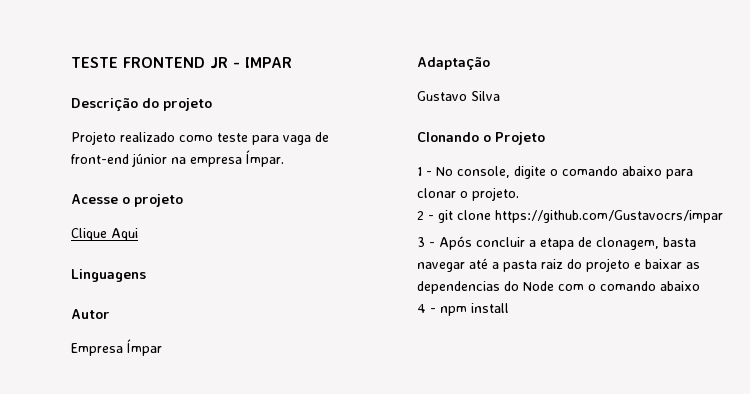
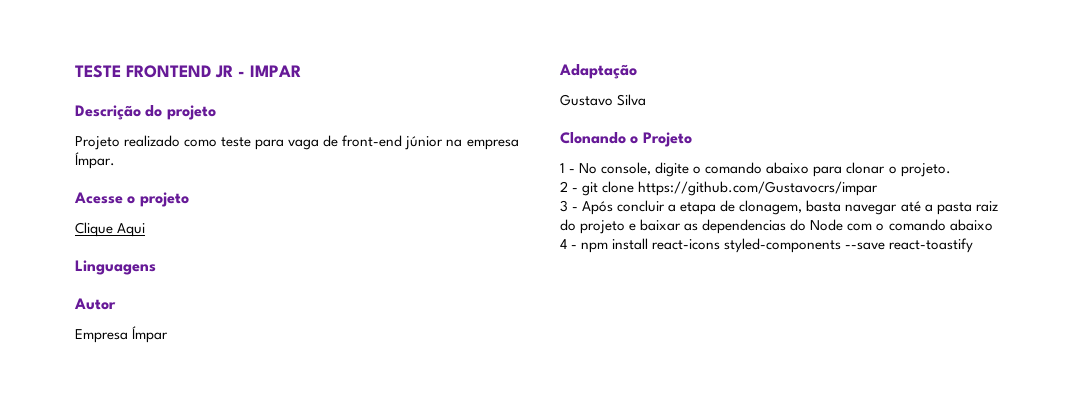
- 4 - npm install
+ 4 - npm install react-icons styled-components --save react-toastify

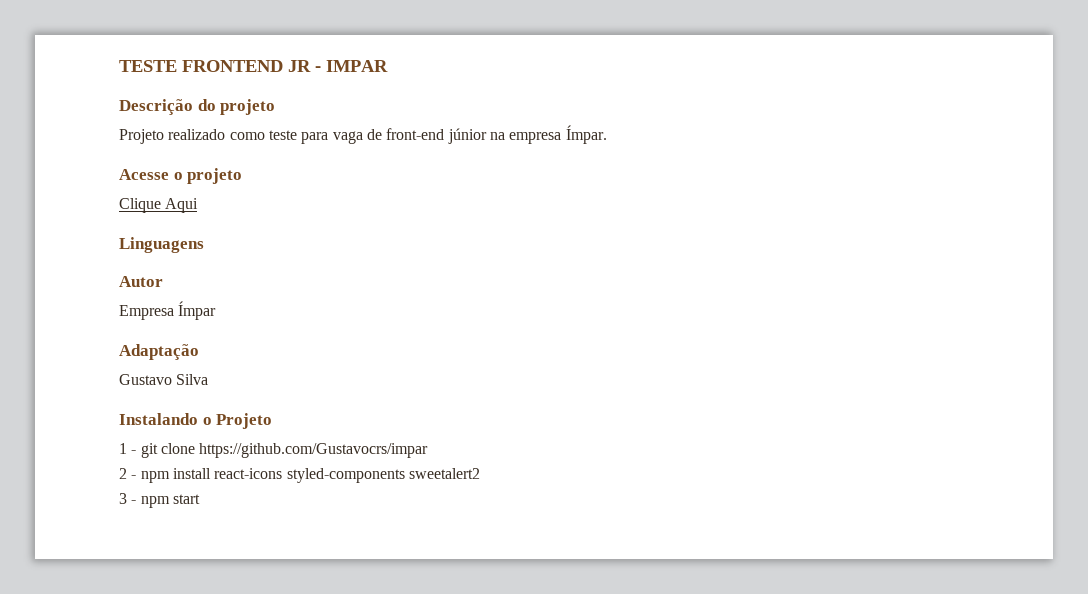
- Clonando o Projeto
+ Instalando o Projeto
- 1 - No console, digite o comando abaixo para clonar o projeto.
- 2 - git clone https://github.com/Gustavocrs/impar
- 3 - Após concluir a etapa de clonagem, basta navegar até a pasta raiz do projeto e baixar as dependencias do Node com o comando abaixo
- 4 - npm install react-icons styled-components --save react-toastify
+ 1 - git clone https://github.com/Gustavocrs/impar
+ 2 - npm install react-icons styled-components sweetalert2
+ 3 - npm start

